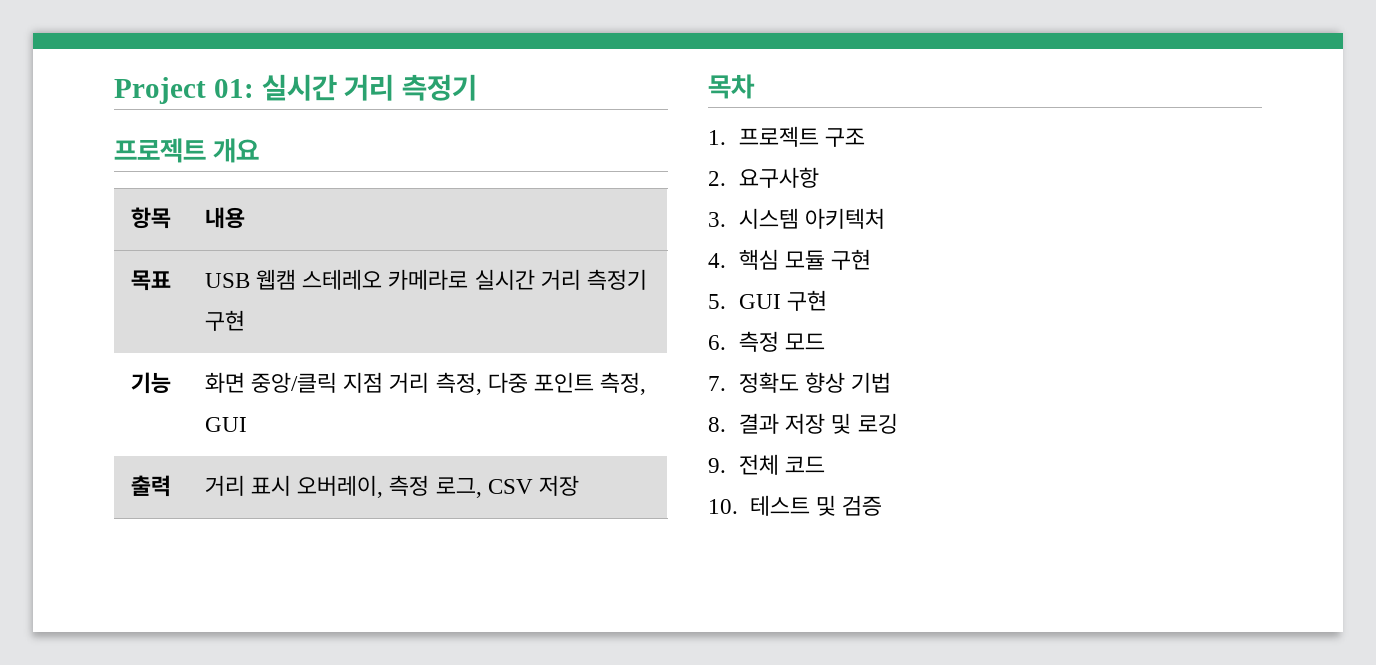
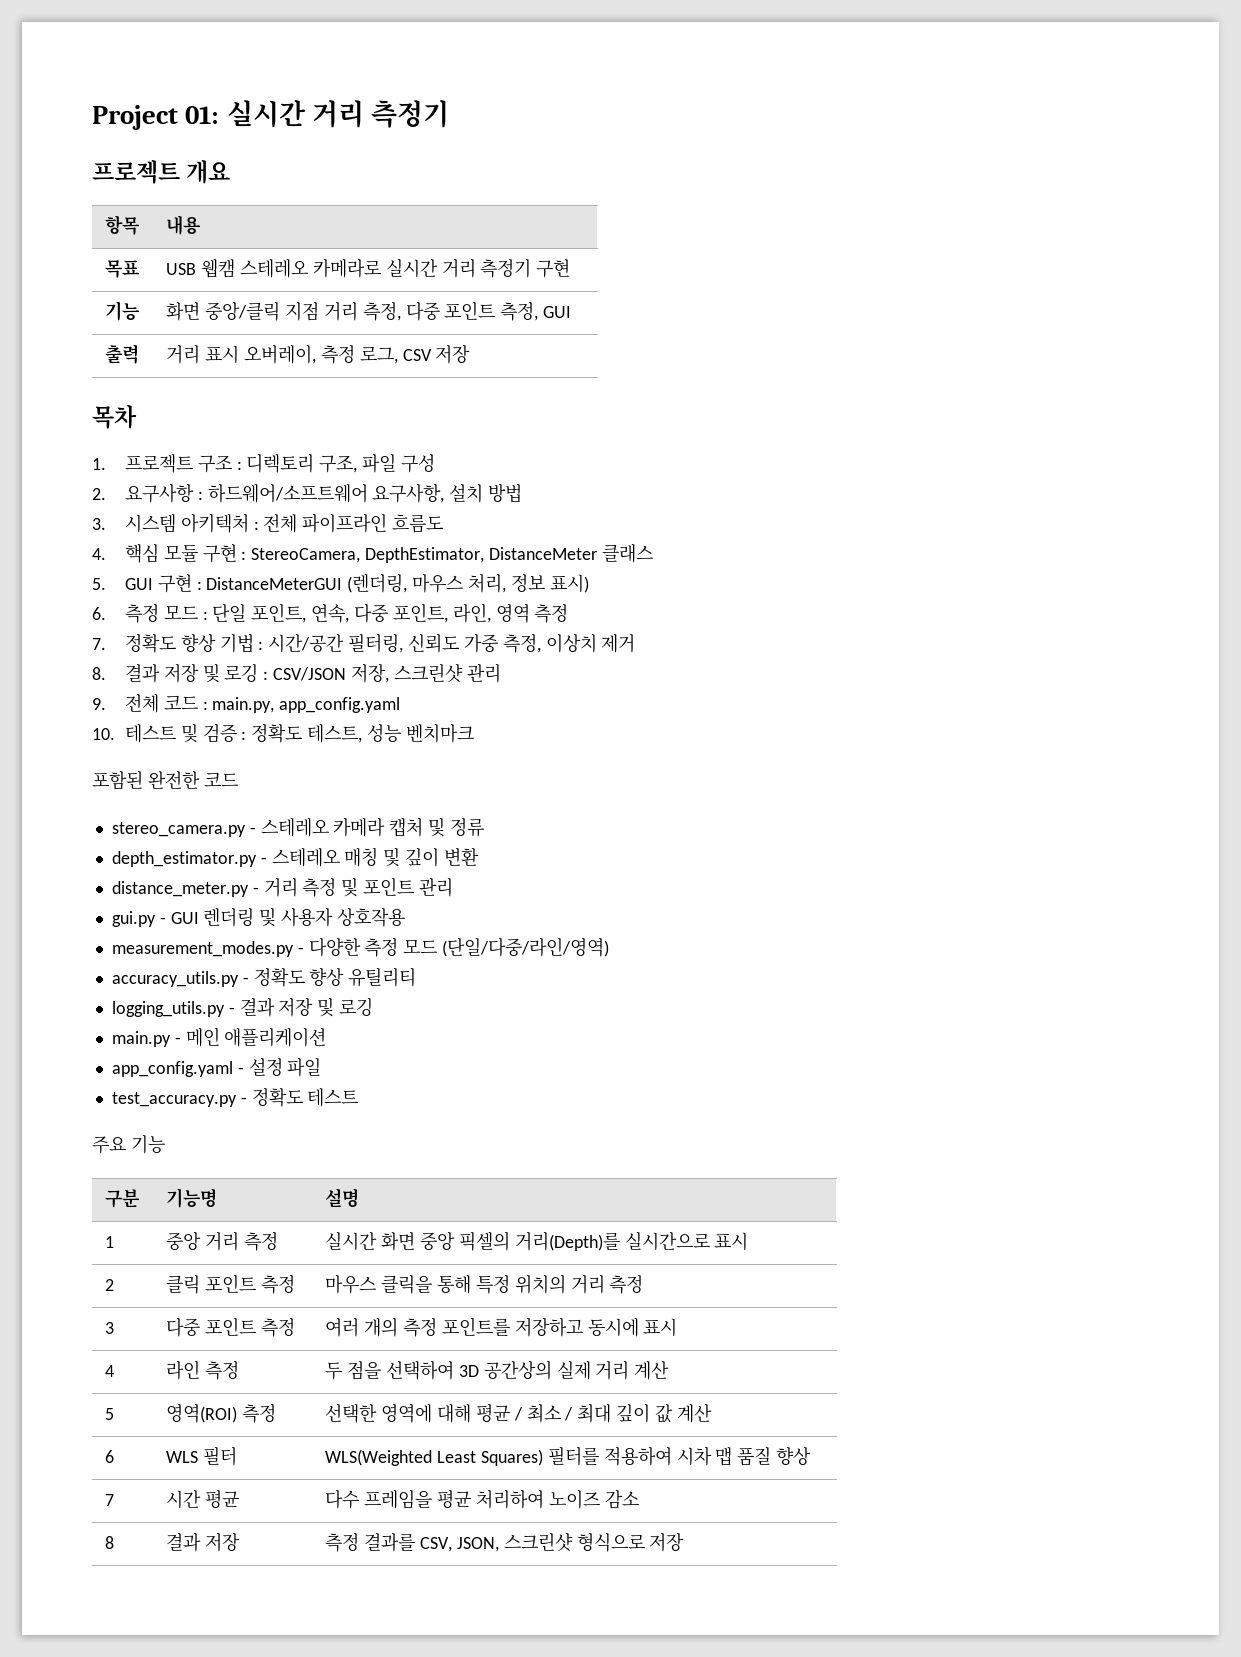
- 1. 프로젝트 구조
- 2. 요구사항
+ 1. 프로젝트 구조 : 디렉토리 구조, 파일 구성
+ 2. 요구사항 : 하드웨어/소프트웨어 요구사항, 설치 방법
- 3. 시스템 아키텍처
+ 3. 시스템 아키텍처 : 전체 파이프라인 흐름도
- 4. 핵심 모듈 구현
- 5. GUI 구현
- 6. 측정 모드
- 7. 정확도 향상 기법
+ 4. 핵심 모듈 구현 : StereoCamera, DepthEstimator, DistanceMeter 클래스
+ 5. GUI 구현 : DistanceMeterGUI (렌더링, 마우스 처리, 정보 표시)
+ 6. 측정 모드 : 단일 포인트, 연속, 다중 포인트, 라인, 영역 측정
+ 7. 정확도 향상 기법 : 시간/공간 필터링, 신뢰도 가중 측정, 이상치 제거
- 8. 결과 저장 및 로깅
+ 8. 결과 저장 및 로깅 : CSV/JSON 저장, 스크린샷 관리
- 9. 전체 코드
+ 9. 전체 코드 : main.py, app_config.yaml
- 10. 테스트 및 검증
+ 10. 테스트 및 검증 : 정확도 테스트, 성능 벤치마크
+ 포함된 완전한 코드
+ stereo_camera.py - 스테레오 카메라 캡처 및 정류
+ depth_estimator.py - 스테레오 매칭 및 깊이 변환
+ distance_meter.py - 거리 측정 및 포인트 관리
+ gui.py - GUI 렌더링 및 사용자 상호작용
+ measurement_modes.py - 다양한 측정 모드 (단일/다중/라인/영역)
+ accuracy_utils.py - 정확도 향상 유틸리티
+ logging_utils.py - 결과 저장 및 로깅
+ main.py - 메인 애플리케이션
+ app_config.yaml - 설정 파일
+ test_accuracy.py - 정확도 테스트
+ 주요 기능
+ 구분 | 기능명 | 설명
+ 1 | 중앙 거리 측정 | 실시간 화면 중앙 픽셀의 거리(Depth)를 실시간으로 표시
+ 2 | 클릭 포인트 측정 | 마우스 클릭을 통해 특정 위치의 거리 측정
+ 3 | 다중 포인트 측정 | 여러 개의 측정 포인트를 저장하고 동시에 표시
+ 4 | 라인 측정 | 두 점을 선택하여 3D 공간상의 실제 거리 계산
+ 5 | 영역(ROI) 측정 | 선택한 영역에 대해 평균 / 최소 / 최대 깊이 값 계산
+ 6 | WLS 필터 | WLS(Weighted Least Squares) 필터를 적용하여 시차 맵 품질 향상
+ 7 | 시간 평균 | 다수 프레임을 평균 처리하여 노이즈 감소
+ 8 | 결과 저장 | 측정 결과를 CSV, JSON, 스크린샷 형식으로 저장

